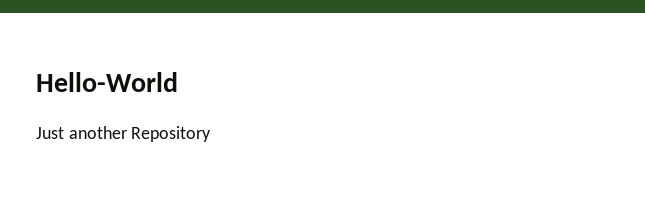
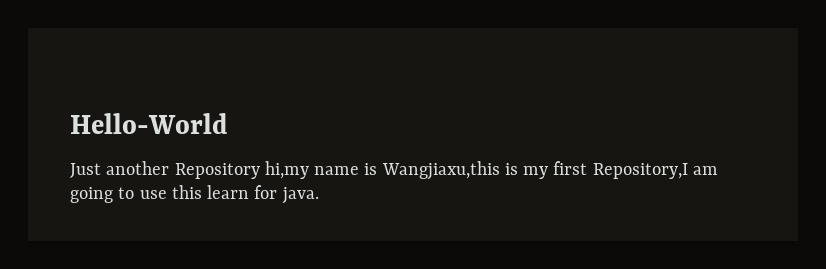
- Just another Repository
+ Just another Repository hi,my name is Wangjiaxu,this is my first Repository,I am going to use this learn for java.

